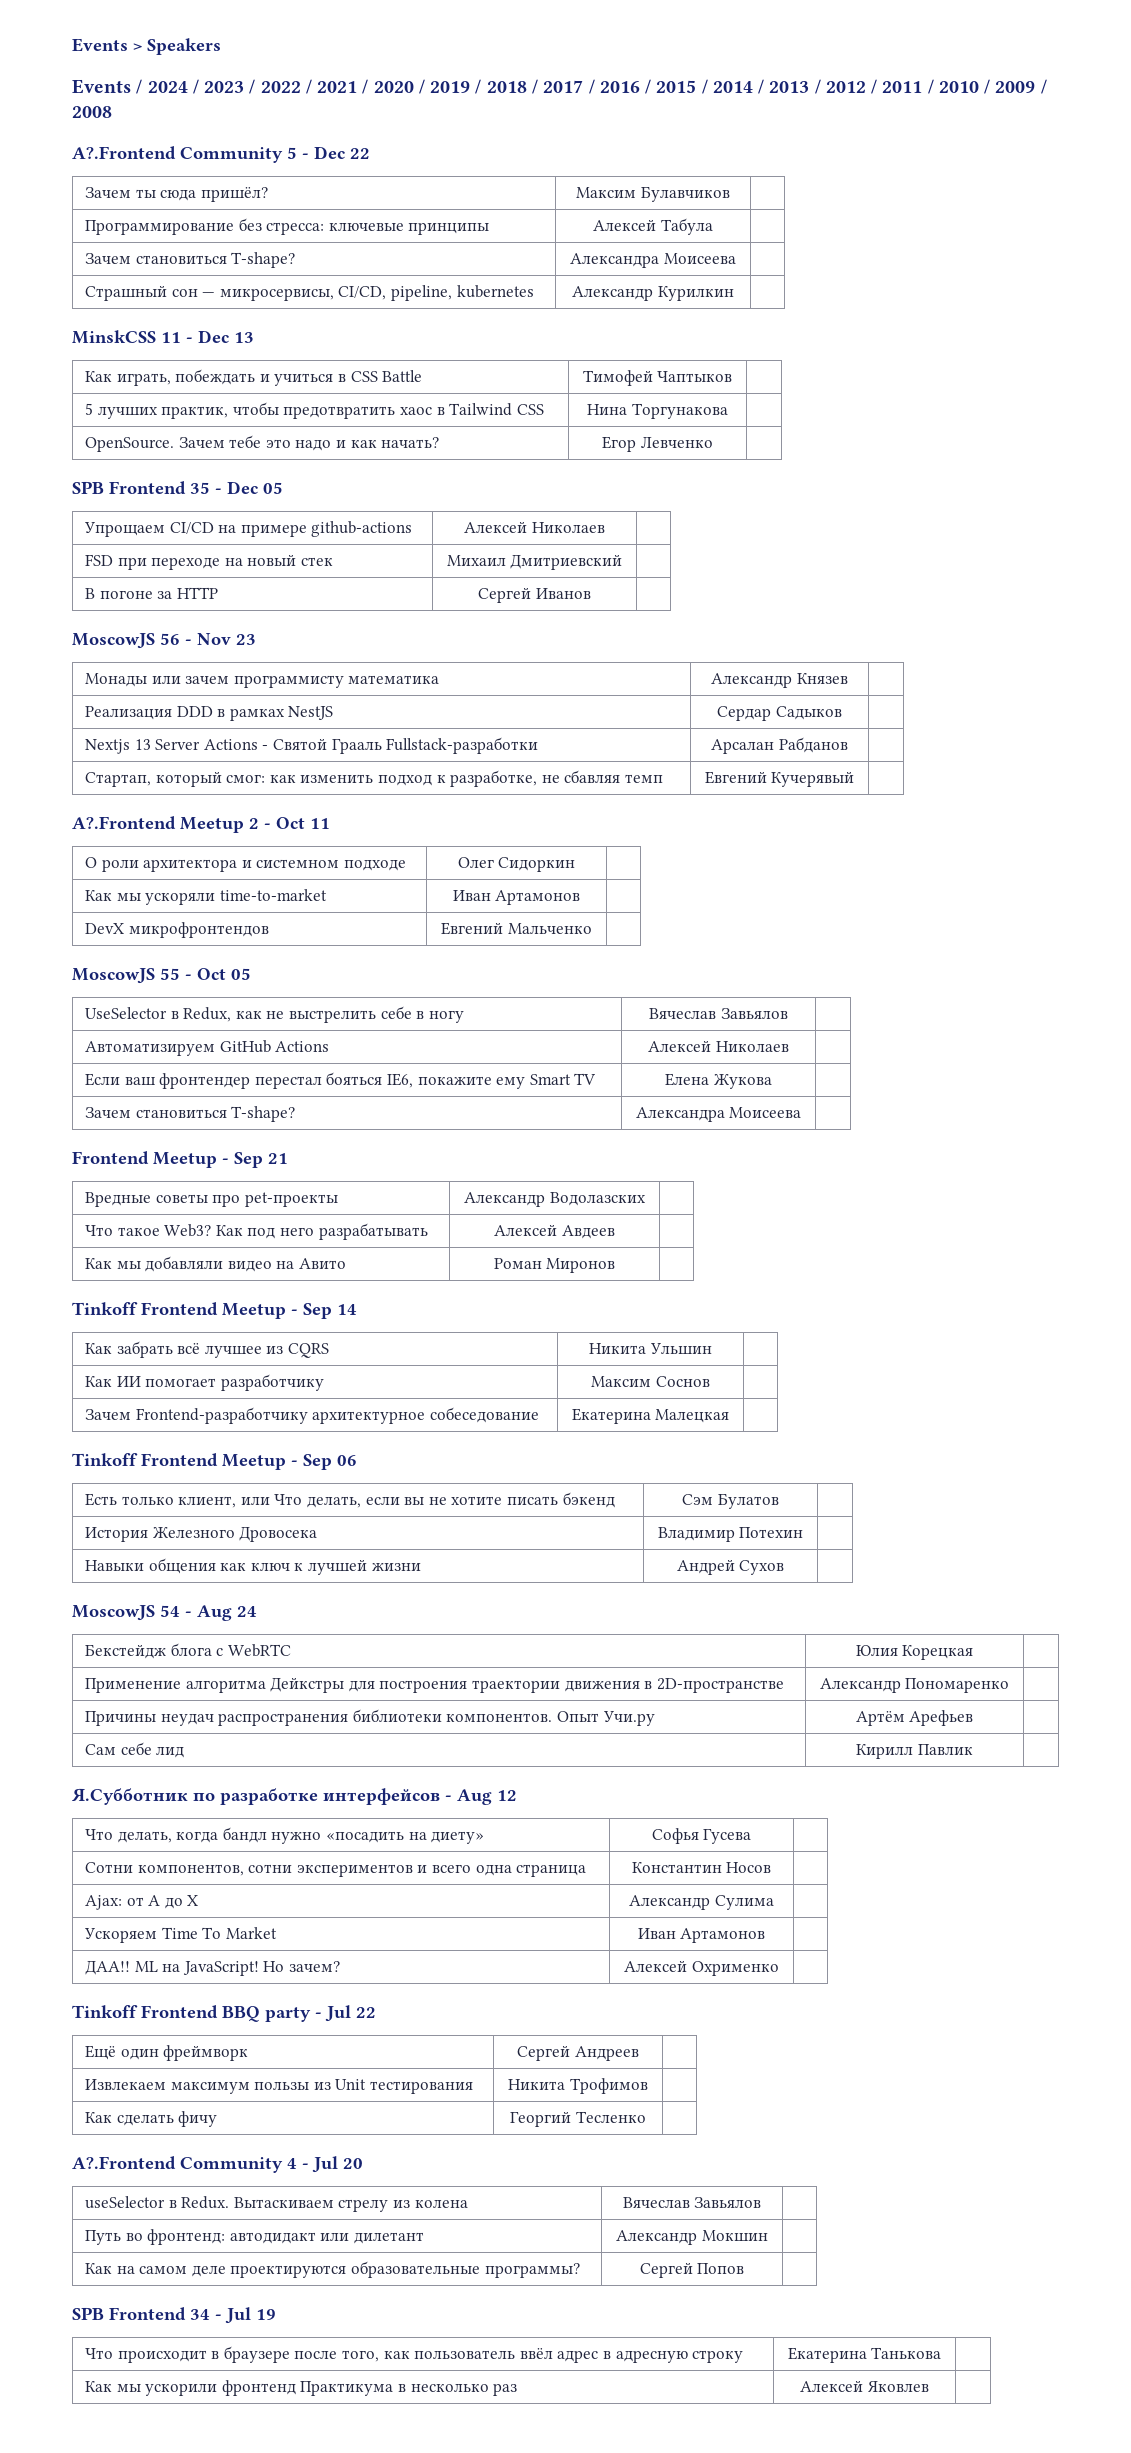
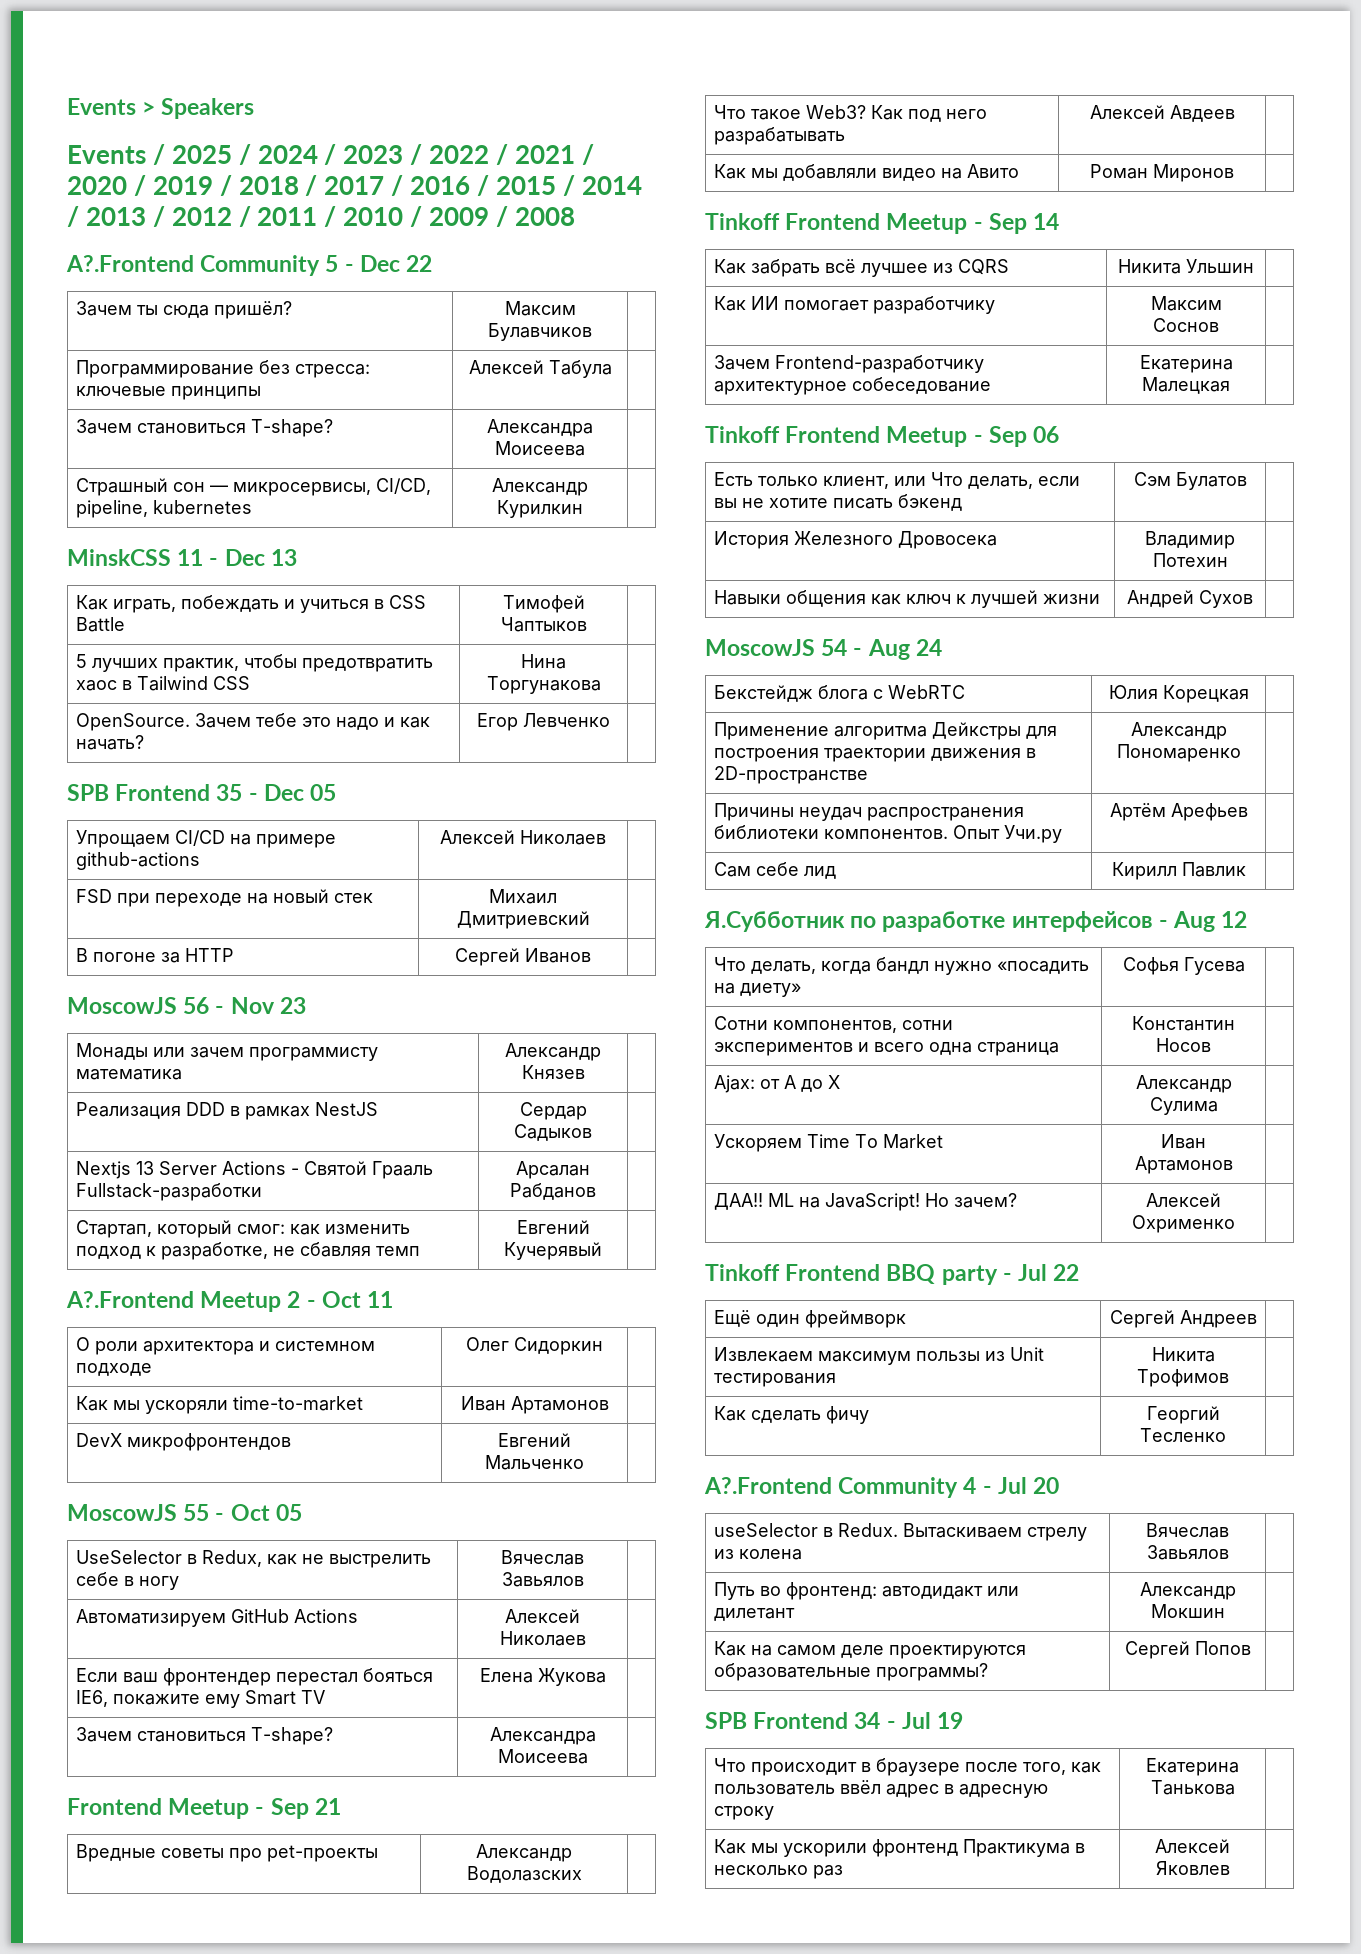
- Events / 2024 / 2023 / 2022 / 2021 / 2020 / 2019 / 2018 / 2017 / 2016 / 2015 / 2014 / 2013 / 2012 / 2011 / 2010 / 2009 / 2008
+ Events / 2025 / 2024 / 2023 / 2022 / 2021 / 2020 / 2019 / 2018 / 2017 / 2016 / 2015 / 2014 / 2013 / 2012 / 2011 / 2010 / 2009 / 2008

